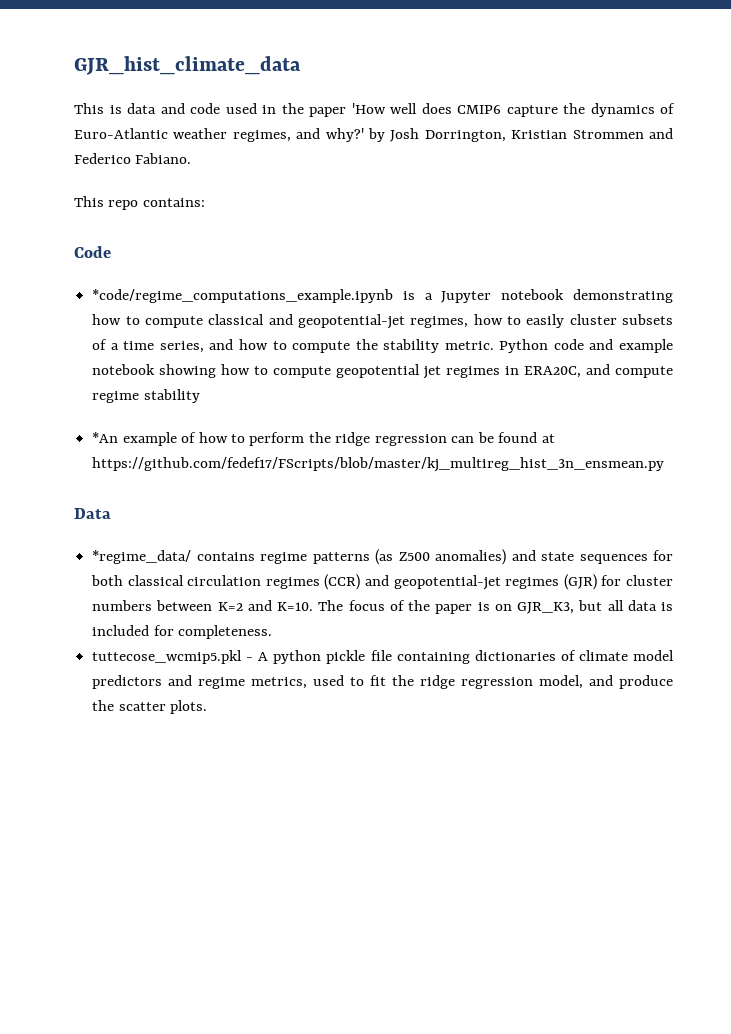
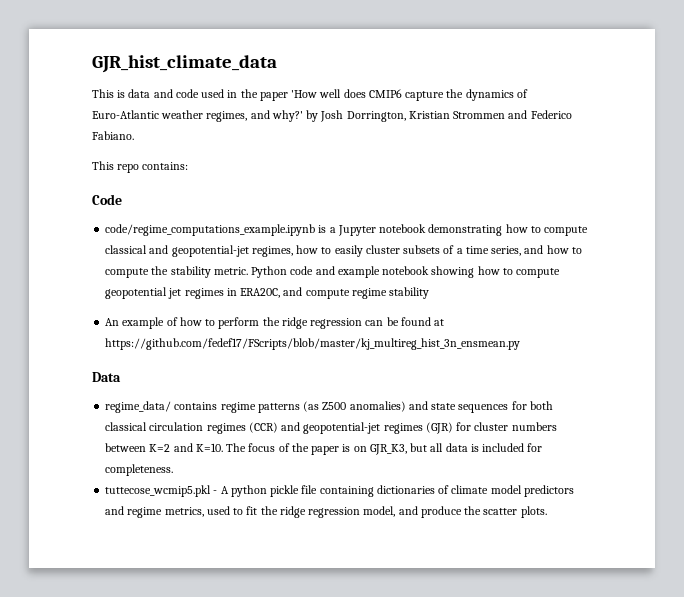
- *code/regime_computations_example.ipynb is a Jupyter notebook demonstrating how to compute classical and geopotential-jet regimes, how to easily cluster subsets of a time series, and how to compute the stability metric.
+ code/regime_computations_example.ipynb is a Jupyter notebook demonstrating how to compute classical and geopotential-jet regimes, how to easily cluster subsets of a time series, and how to compute the stability metric.
- *An example of how to perform the ridge regression can be found at https://github.com/fedef17/FScripts/blob/master/kj_multireg_hist_3n_ensmean.py
+ An example of how to perform the ridge regression can be found at https://github.com/fedef17/FScripts/blob/master/kj_multireg_hist_3n_ensmean.py
- *regime_data/ contains regime patterns (as Z500 anomalies) and state sequences for both classical circulation regimes (CCR) and geopotential-jet regimes (GJR) for cluster numbers between K=2 and K=10.
+ regime_data/ contains regime patterns (as Z500 anomalies) and state sequences for both classical circulation regimes (CCR) and geopotential-jet regimes (GJR) for cluster numbers between K=2 and K=10.

